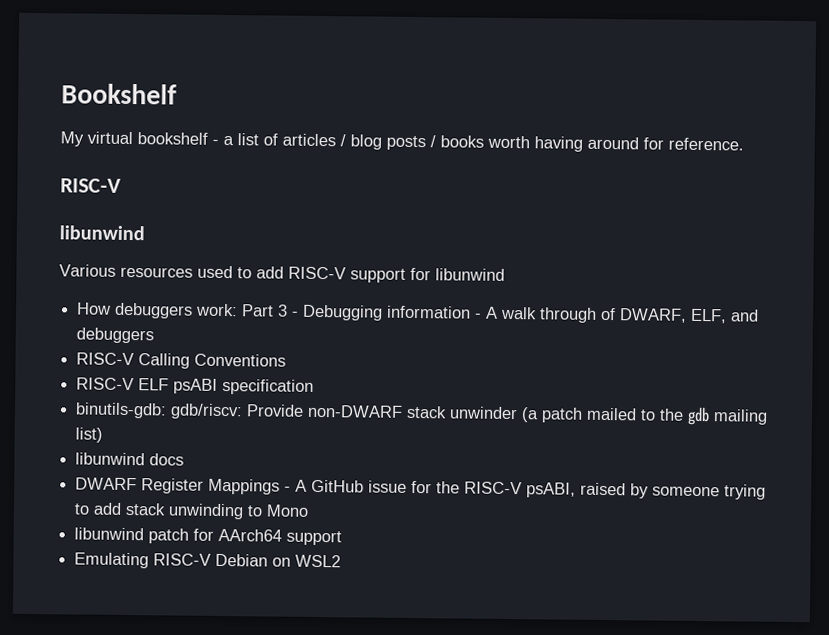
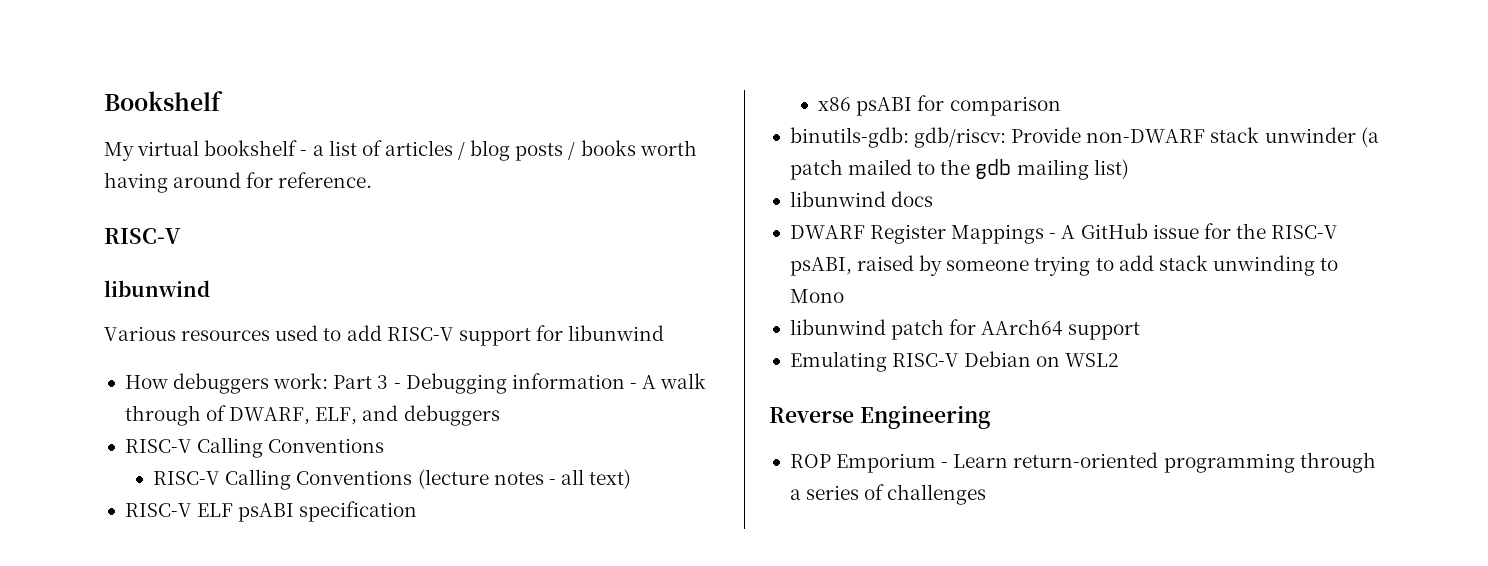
+ RISC-V Calling Conventions (lecture notes - all text)
+ x86 psABI for comparison
+ Reverse Engineering
+ ROP Emporium - Learn return-oriented programming through a series of challenges

